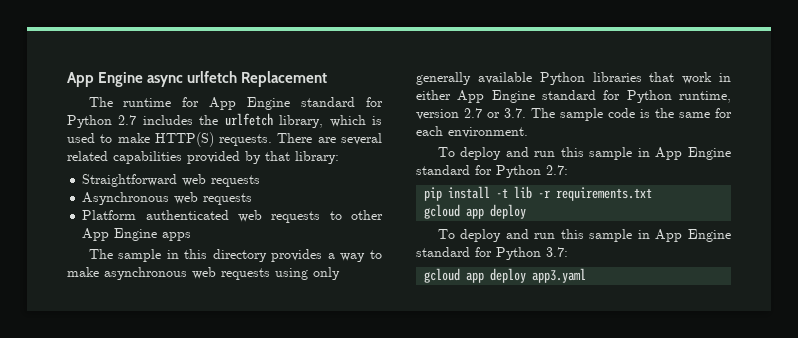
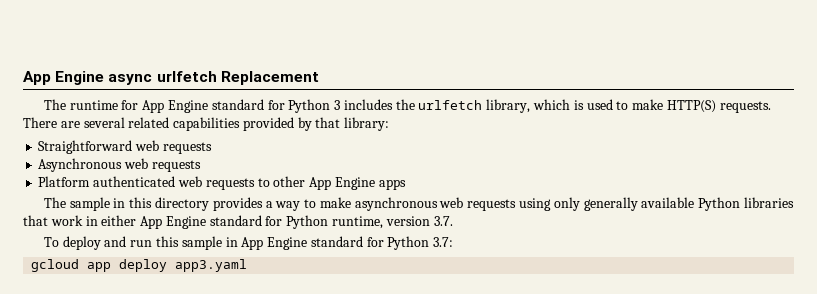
- The runtime for App Engine standard for Python 2.7 includes the urlfetch library, which is used to make HTTP(S) requests.
+ The runtime for App Engine standard for Python 3 includes the urlfetch library, which is used to make HTTP(S) requests.
- The sample in this directory provides a way to make asynchronous web requests using only generally available Python libraries that work in either App Engine standard for Python runtime, version 2.7 or 3.7. The sample code is the same for each environment.
- To deploy and run this sample in App Engine standard for Python 2.7:
- pip install -t lib -r requirements.txt
- gcloud app deploy
+ The sample in this directory provides a way to make asynchronous web requests using only generally available Python libraries that work in either App Engine standard for Python runtime, version 3.7.

